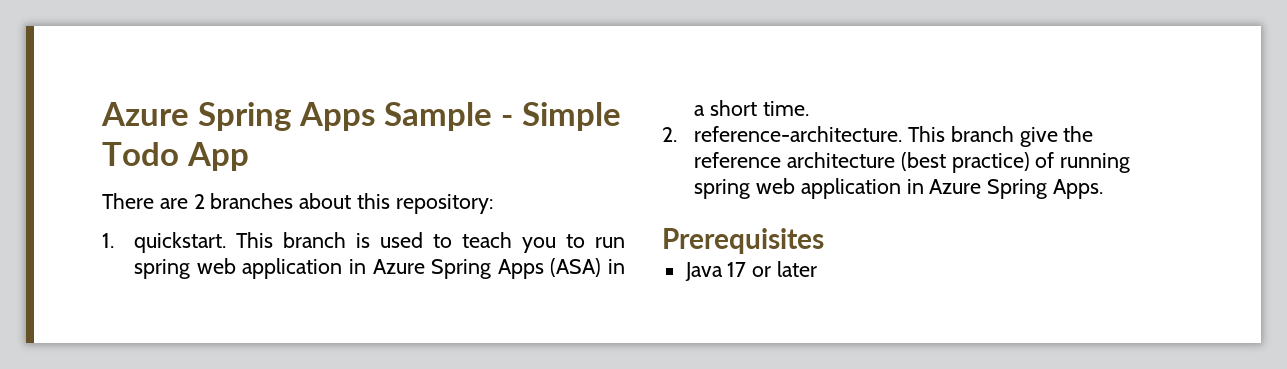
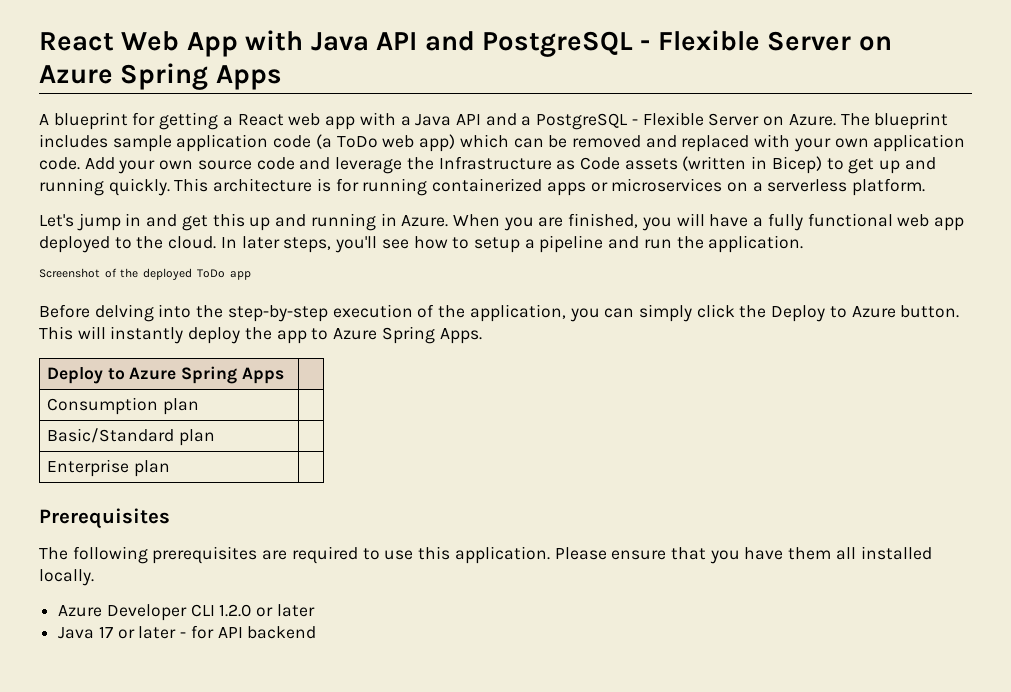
- Azure Spring Apps Sample - Simple Todo App
- There are 2 branches about this repository:
- 1. quickstart. This branch is used to teach you to run spring web application in Azure Spring Apps (ASA) in a short time.
- 2. reference-architecture. This branch give the reference architecture (best practice) of running spring web application in Azure Spring Apps.
+ React Web App with Java API and PostgreSQL - Flexible Server on Azure Spring Apps
+ A blueprint for getting a React web app with a Java API and a PostgreSQL - Flexible Server on Azure. The blueprint includes sample application code (a ToDo web app) which can be removed and replaced with your own application code. Add your own source code and leverage the Infrastructure as Code assets (written in Bicep) to get up and running quickly. This architecture is for running containerized apps or microservices on a serverless platform.
+ Let's jump in and get this up and running in Azure. When you are finished, you will have a fully functional web app deployed to the cloud. In later steps, you'll see how to setup a pipeline and run the application.
+ Screenshot of the deployed ToDo app
+ Before delving into the step-by-step execution of the application, you can simply click the Deploy to Azure button. This will instantly deploy the app to Azure Spring Apps.
+ Deploy to Azure Spring Apps |
+ Consumption plan |
+ Basic/Standard plan |
+ Enterprise plan |
  Prerequisites
+ The following prerequisites are required to use this application. Please ensure that you have them all installed locally.
+ Azure Developer CLI 1.2.0 or later
- Java 17 or later
+ Java 17 or later - for API backend

